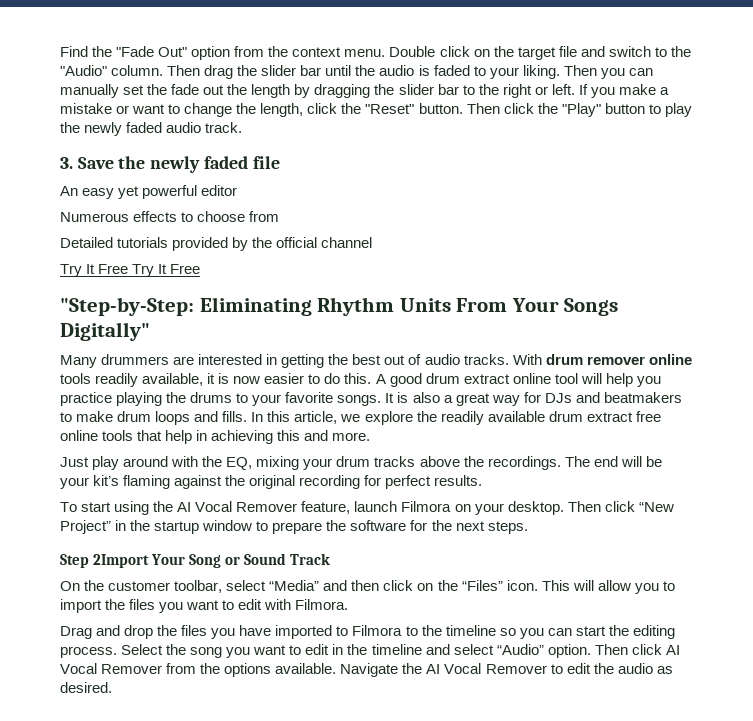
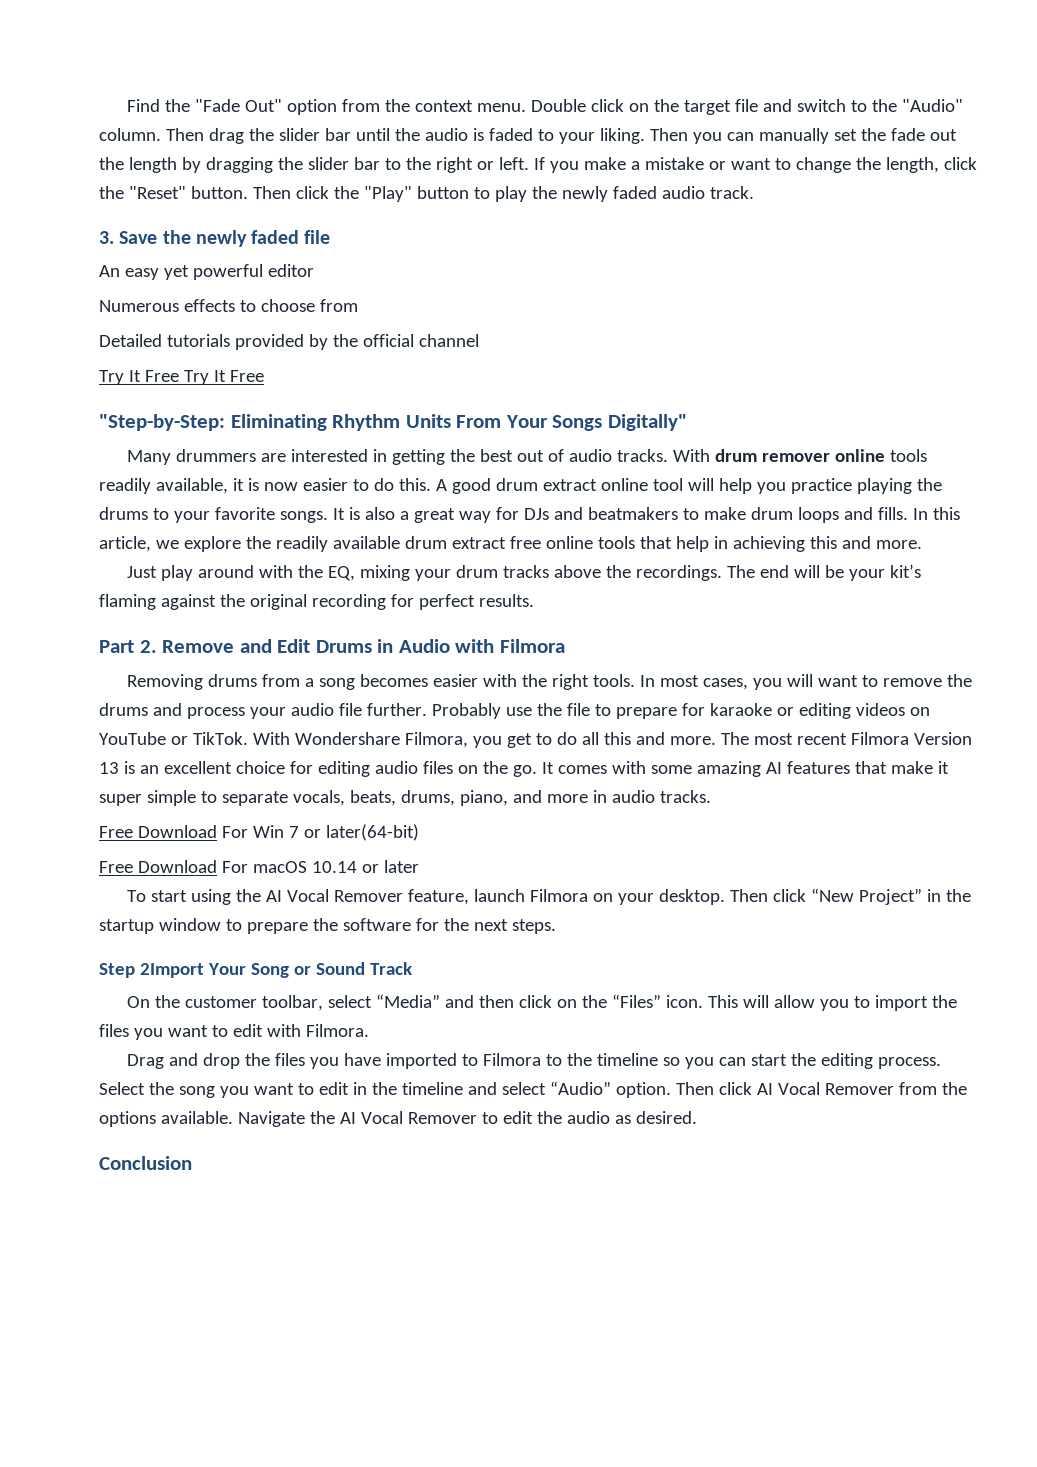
+ Part 2. Remove and Edit Drums in Audio with Filmora
+ Removing drums from a song becomes easier with the right tools. In most cases, you will want to remove the drums and process your audio file further. Probably use the file to prepare for karaoke or editing videos on YouTube or TikTok. With Wondershare Filmora, you get to do all this and more. The most recent Filmora Version 13 is an excellent choice for editing audio files on the go. It comes with some amazing AI features that make it super simple to separate vocals, beats, drums, piano, and more in audio tracks.
+ Free Download For Win 7 or later(64-bit)
+ Free Download For macOS 10.14 or later
+ Conclusion

